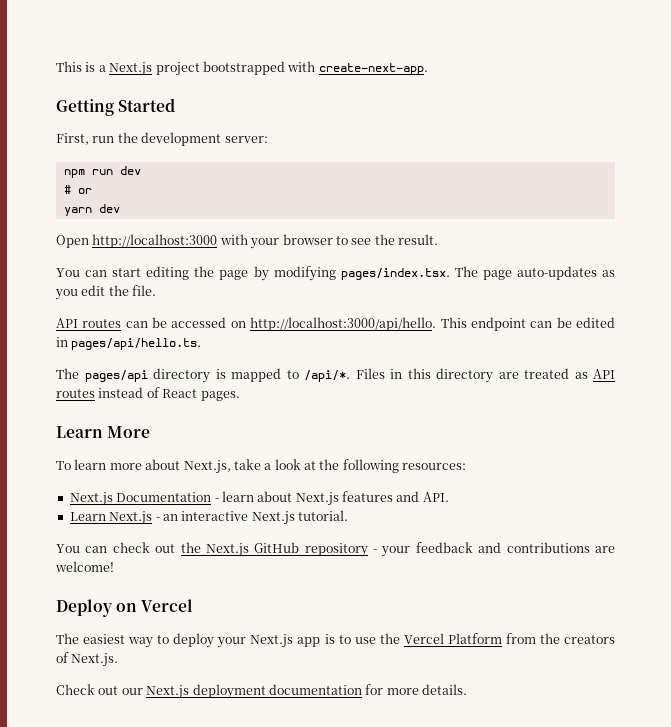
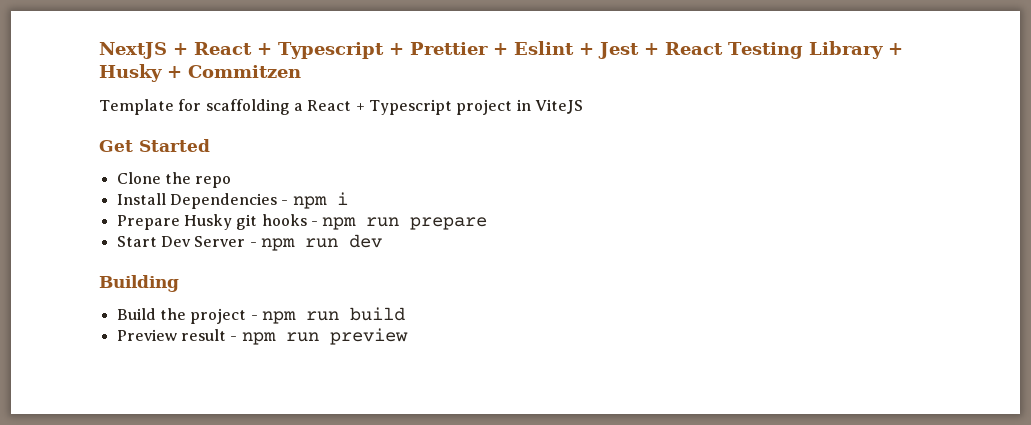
- This is a Next.js project bootstrapped with create-next-app.
- Getting Started
- First, run the development server:
- npm run dev
- # or
- yarn dev
- Open http://localhost:3000 with your browser to see the result.
- You can start editing the page by modifying pages/index.tsx. The page auto-updates as you edit the file.
- API routes can be accessed on http://localhost:3000/api/hello. This endpoint can be edited in pages/api/hello.ts.
- The pages/api directory is mapped to /api/*. Files in this directory are treated as API routes instead of React pages.
- Learn More
- To learn more about Next.js, take a look at the following resources:
- Next.js Documentation - learn about Next.js features and API.
- Learn Next.js - an interactive Next.js tutorial.
- You can check out the Next.js GitHub repository - your feedback and contributions are welcome!
- Deploy on Vercel
- The easiest way to deploy your Next.js app is to use the Vercel Platform from the creators of Next.js.
- Check out our Next.js deployment documentation for more details.
+ NextJS + React + Typescript + Prettier + Eslint + Jest + React Testing Library + Husky + Commitzen
+ Template for scaffolding a React + Typescript project in ViteJS
+ Get Started
+ Clone the repo
+ Install Dependencies - npm i
+ Prepare Husky git hooks - npm run prepare
+ Start Dev Server - npm run dev
+ Building
+ Build the project - npm run build
+ Preview result - npm run preview

